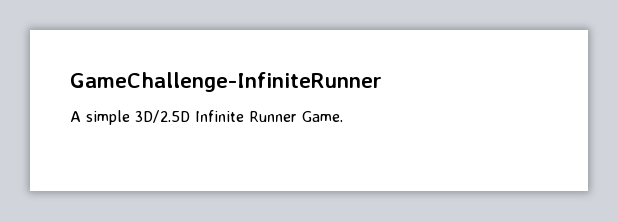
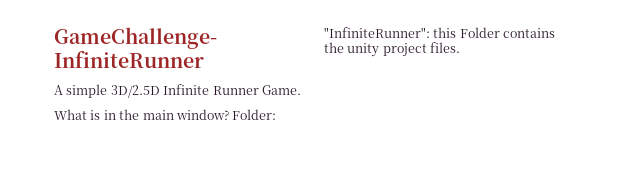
+ What is in the main window? Folder: "InfiniteRunner": this Folder contains the unity project files.

